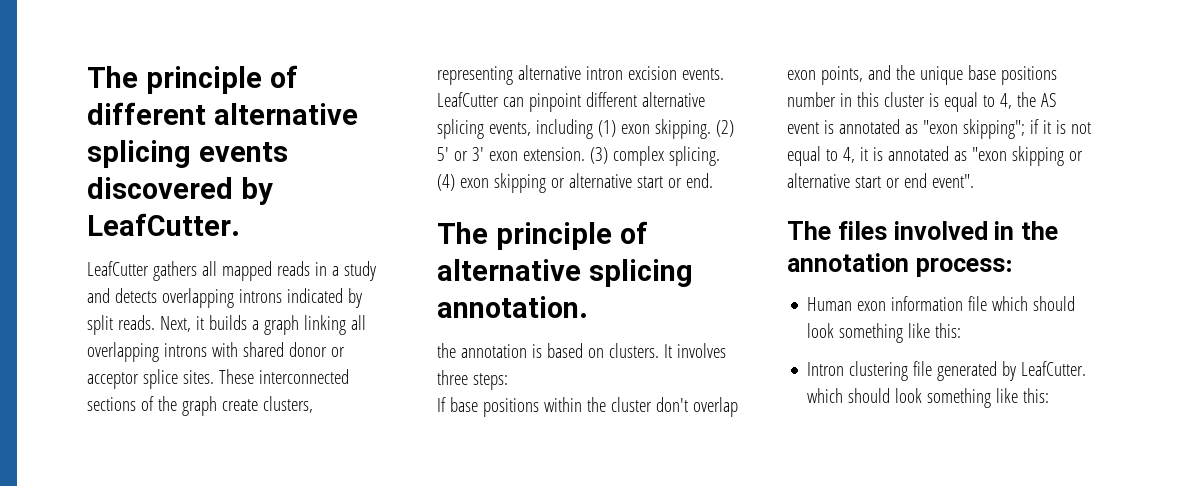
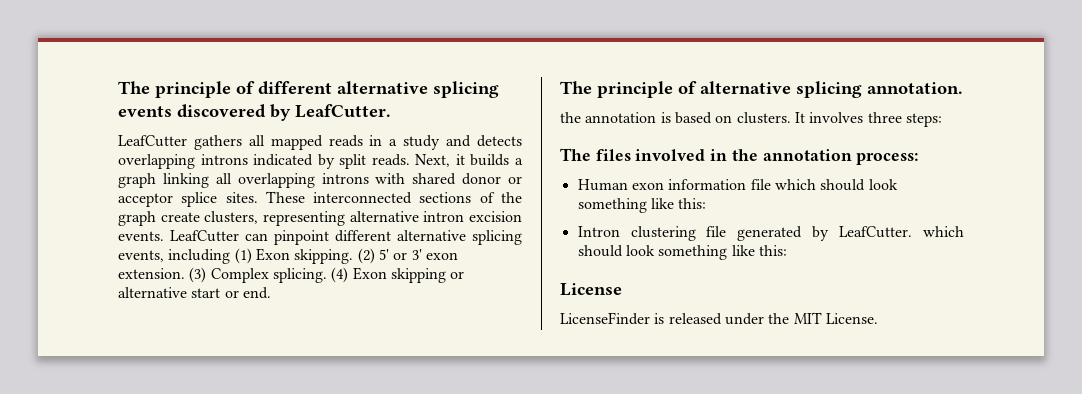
- LeafCutter can pinpoint different alternative splicing events, including (1) exon skipping.
+ LeafCutter can pinpoint different alternative splicing events, including (1) Exon skipping.
- (3) complex splicing.
+ (3) Complex splicing.
- (4) exon skipping or alternative start or end.
+ (4) Exon skipping or alternative start or end.
- If base positions within the cluster don't overlap exon points, and the unique base positions number in this cluster is equal to 4, the AS event is annotated as "exon skipping"; if it is not equal to 4, it is annotated as "exon skipping or alternative start or end event".
+ License
+ LicenseFinder is released under the MIT License.

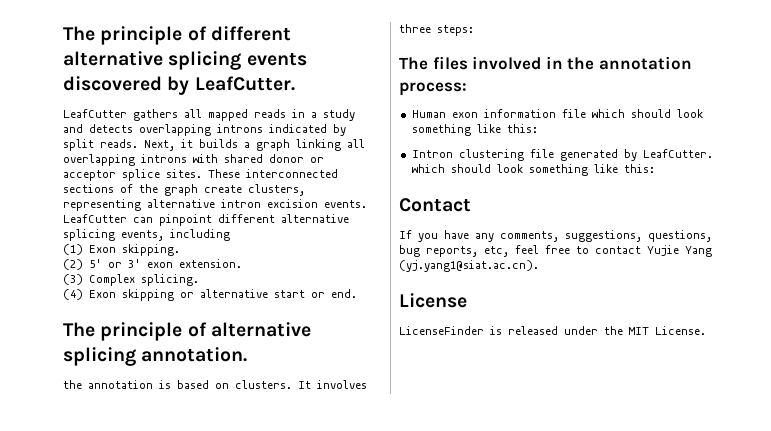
- LeafCutter can pinpoint different alternative splicing events, including (1) Exon skipping. (2) 5' or 3' exon extension. (3) Complex splicing. (4) Exon skipping or alternative start or end.
+ LeafCutter can pinpoint different alternative splicing events, including
+ (1) Exon skipping.
+ (2) 5' or 3' exon extension.
+ (3) Complex splicing.
+ (4) Exon skipping or alternative start or end.
+ Contact
+ If you have any comments, suggestions, questions, bug reports, etc, feel free to contact Yujie Yang (yj.yang1@siat.ac.cn).

